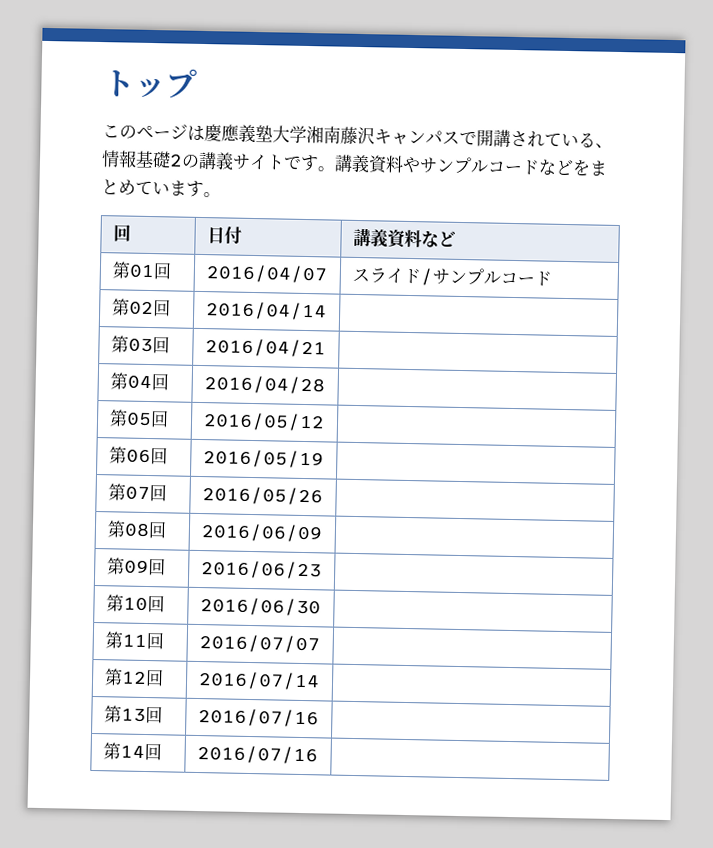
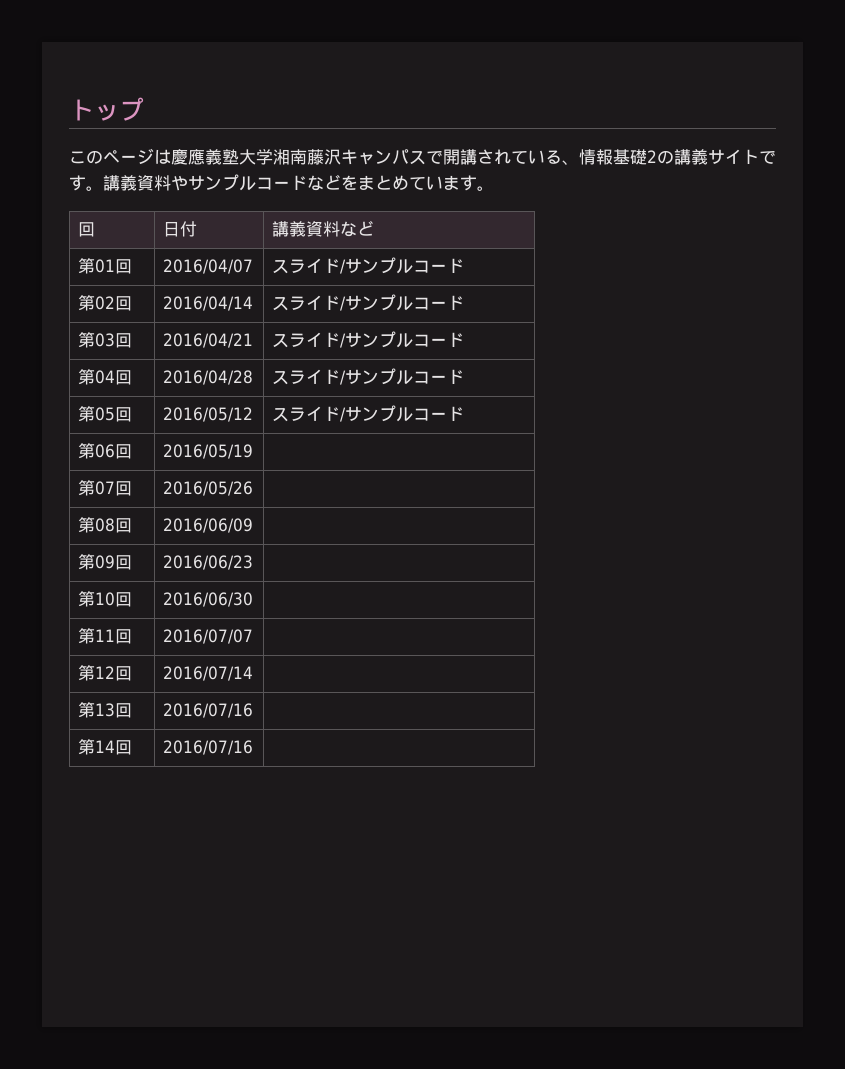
- 第02回 | 2016/04/14 |
- 第03回 | 2016/04/21 |
- 第04回 | 2016/04/28 |
- 第05回 | 2016/05/12 |
+ 第02回 | 2016/04/14 | スライド/サンプルコード
+ 第03回 | 2016/04/21 | スライド/サンプルコード
+ 第04回 | 2016/04/28 | スライド/サンプルコード
+ 第05回 | 2016/05/12 | スライド/サンプルコード

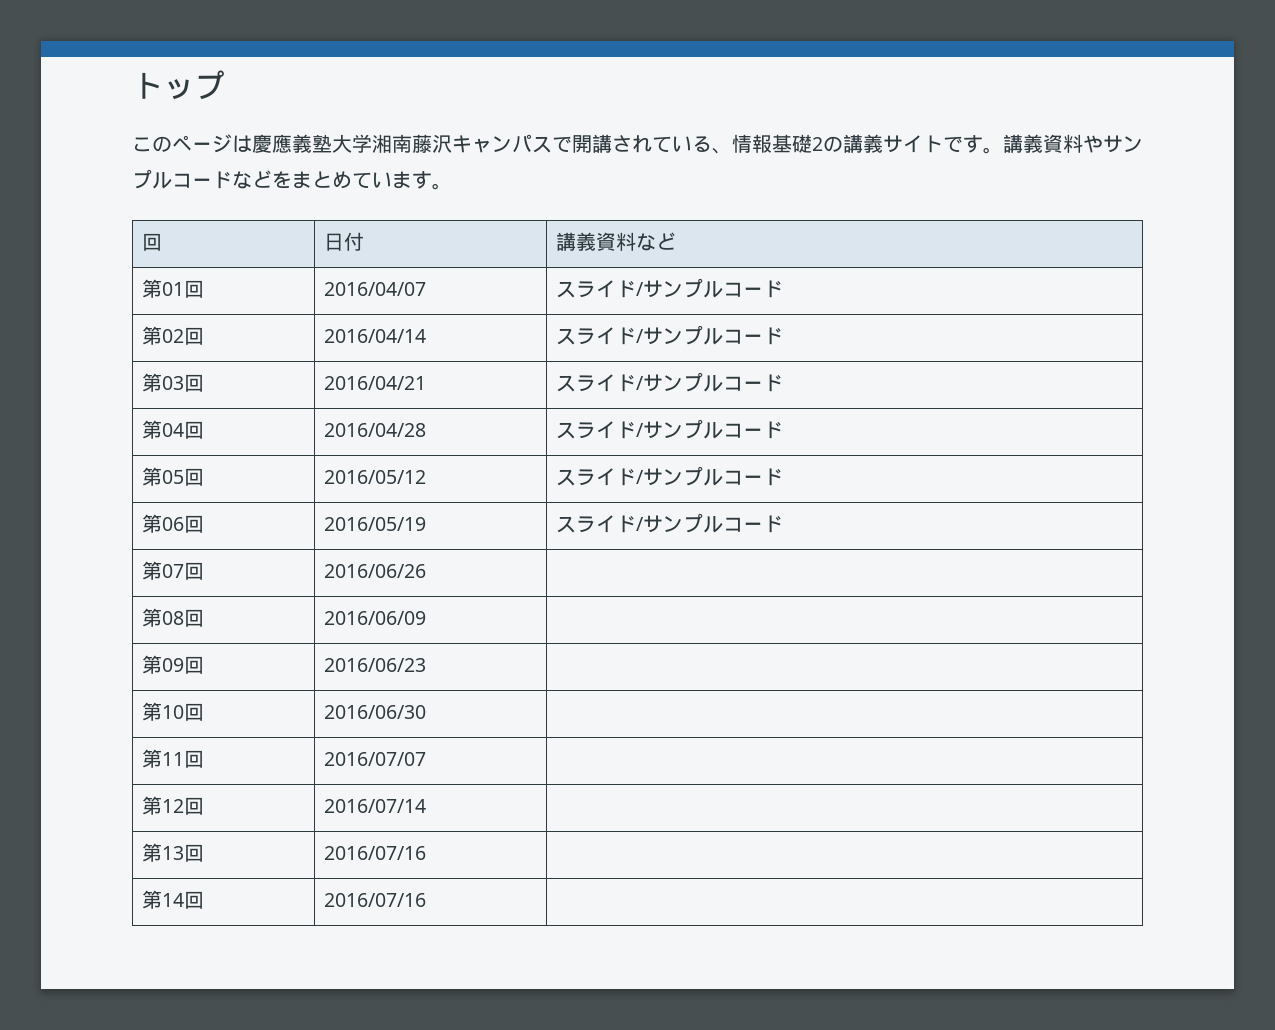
- 第06回 | 2016/05/19 |
+ 第06回 | 2016/05/19 | スライド/サンプルコード
- 第07回 | 2016/05/26 |
+ 第07回 | 2016/06/26 |

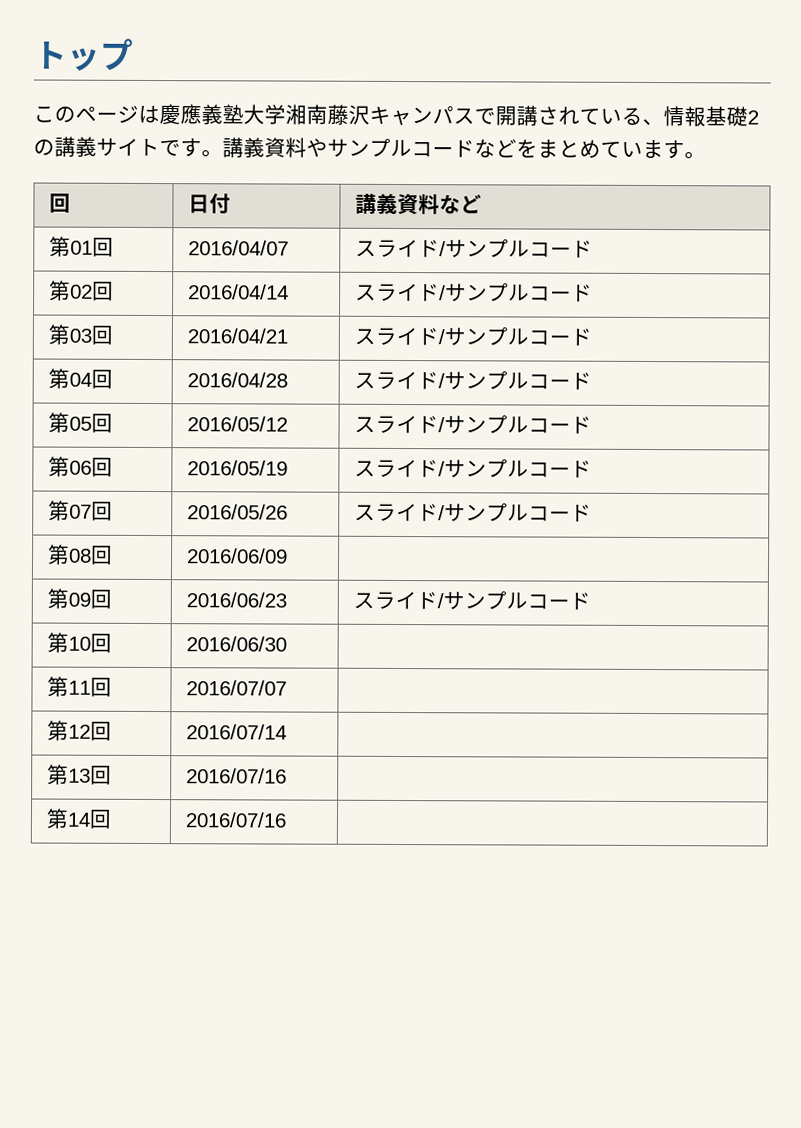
- 第07回 | 2016/06/26 |
+ 第07回 | 2016/05/26 | スライド/サンプルコード
- 第09回 | 2016/06/23 |
+ 第09回 | 2016/06/23 | スライド/サンプルコード

